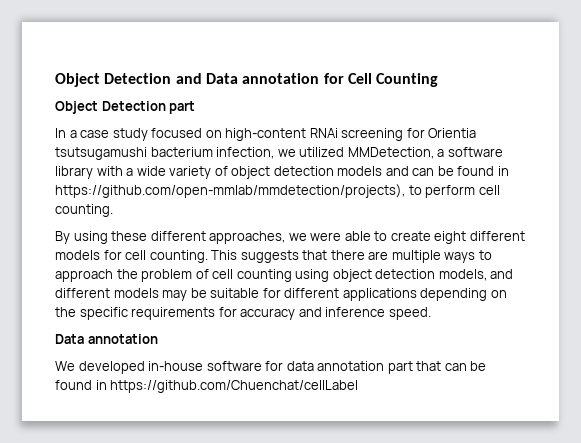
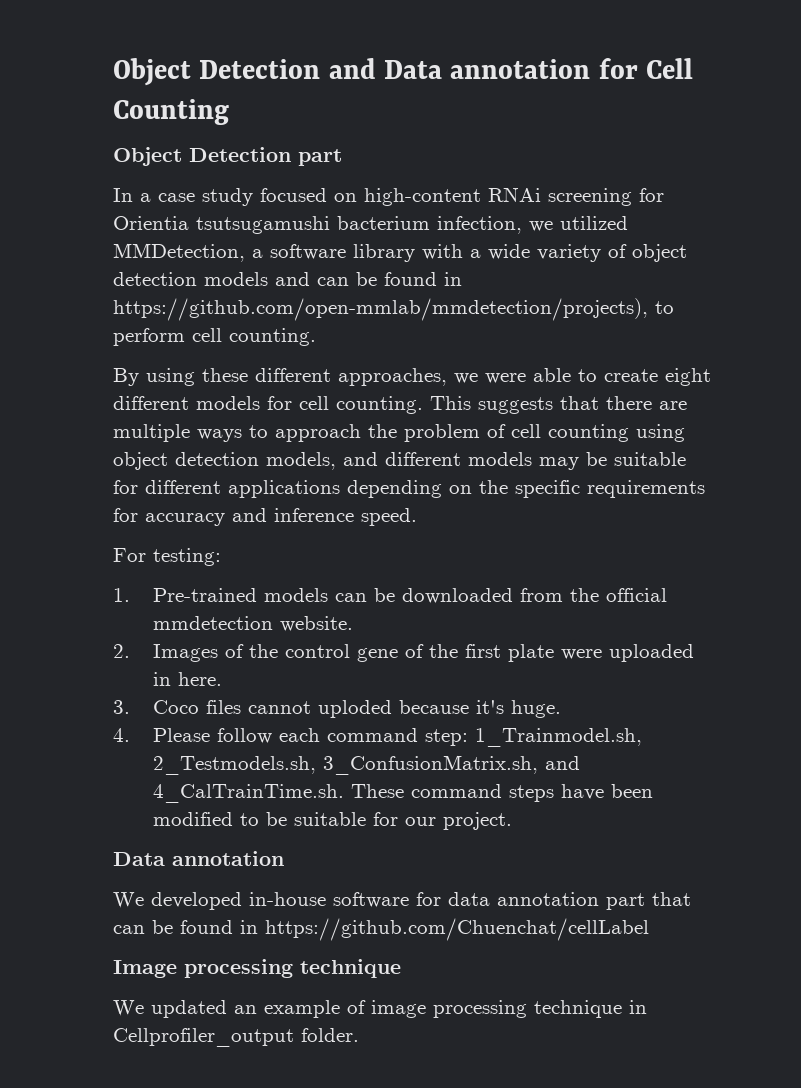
+ For testing:
+ 1. Pre-trained models can be downloaded from the official mmdetection website.
+ 2. Images of the control gene of the first plate were uploaded in here.
+ 3. Coco files cannot uploded because it's huge.
+ 4. Please follow each command step: 1_Trainmodel.sh, 2_Testmodels.sh, 3_ConfusionMatrix.sh, and 4_CalTrainTime.sh. These command steps have been modified to be suitable for our project.
+ Image processing technique
+ We updated an example of image processing technique in Cellprofiler_output folder.

